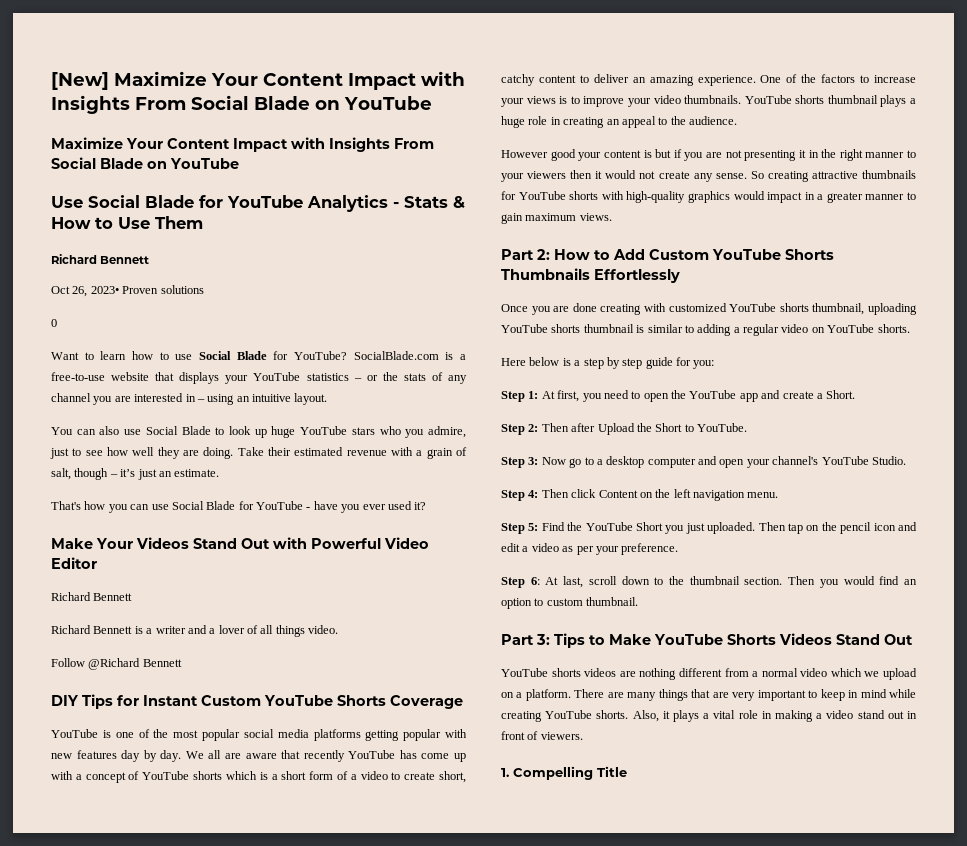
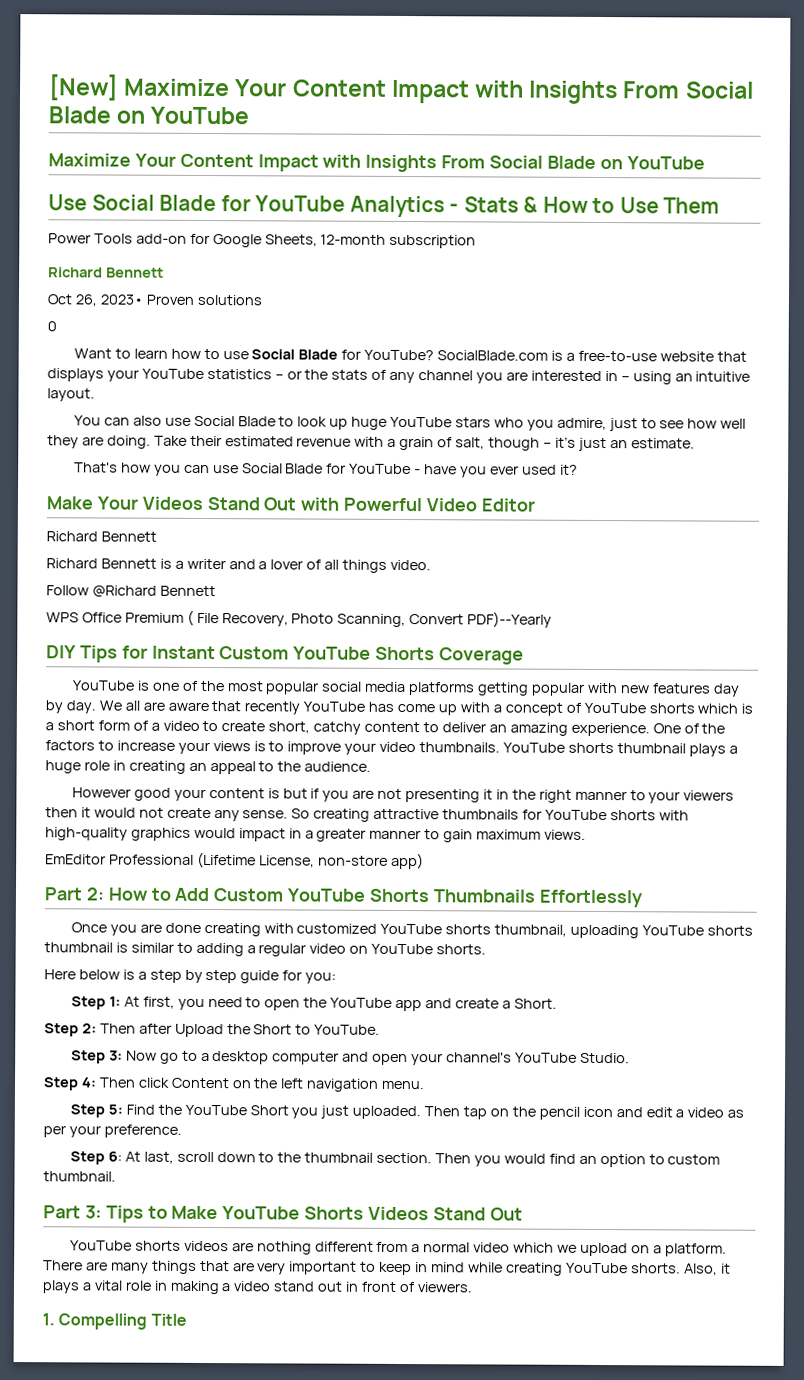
+ Power Tools add-on for Google Sheets, 12-month subscription
+ WPS Office Premium ( File Recovery, Photo Scanning, Convert PDF)--Yearly
+ EmEditor Professional (Lifetime License, non-store app)

